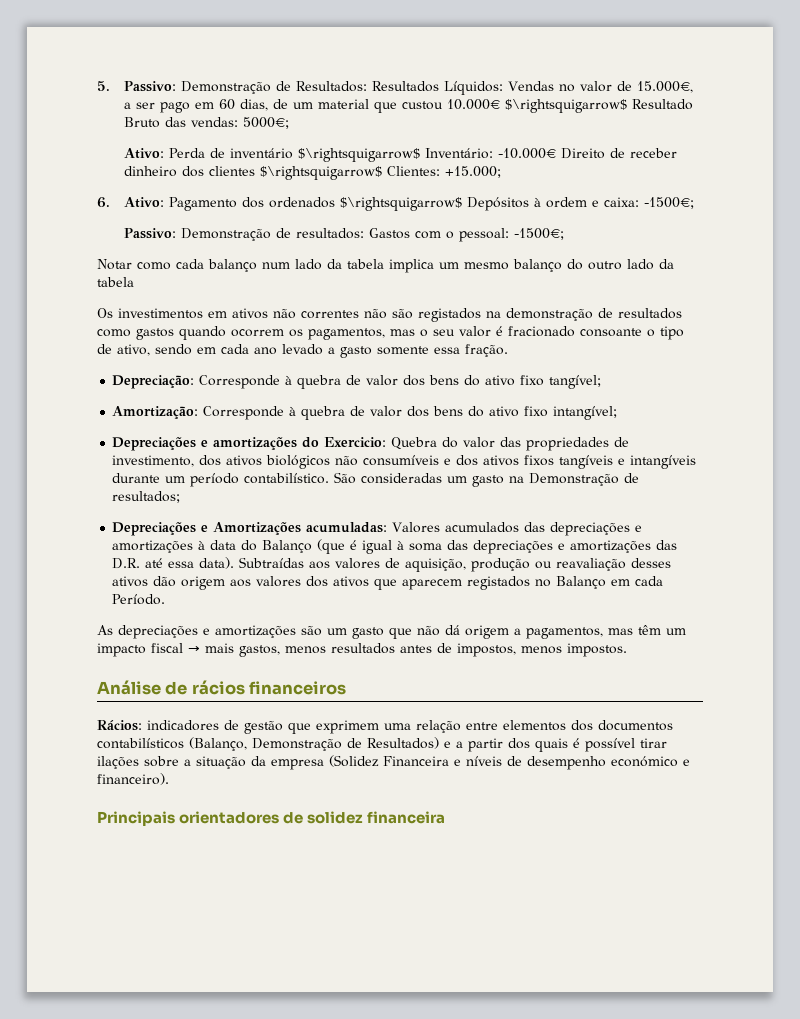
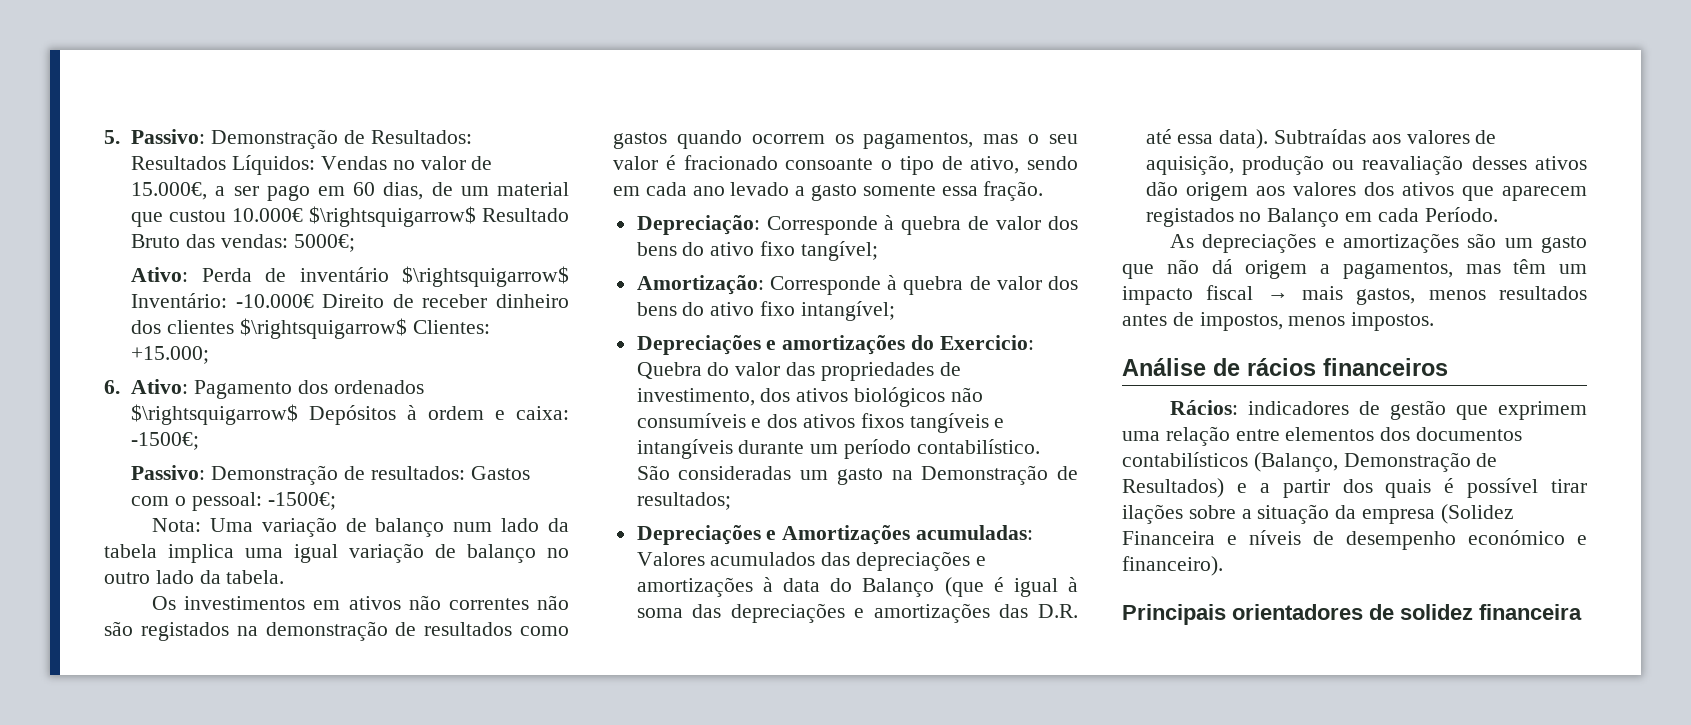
- Notar como cada balanço num lado da tabela implica um mesmo balanço do outro lado da tabela
+ Nota: Uma variação de balanço num lado da tabela implica uma igual variação de balanço no outro lado da tabela.

